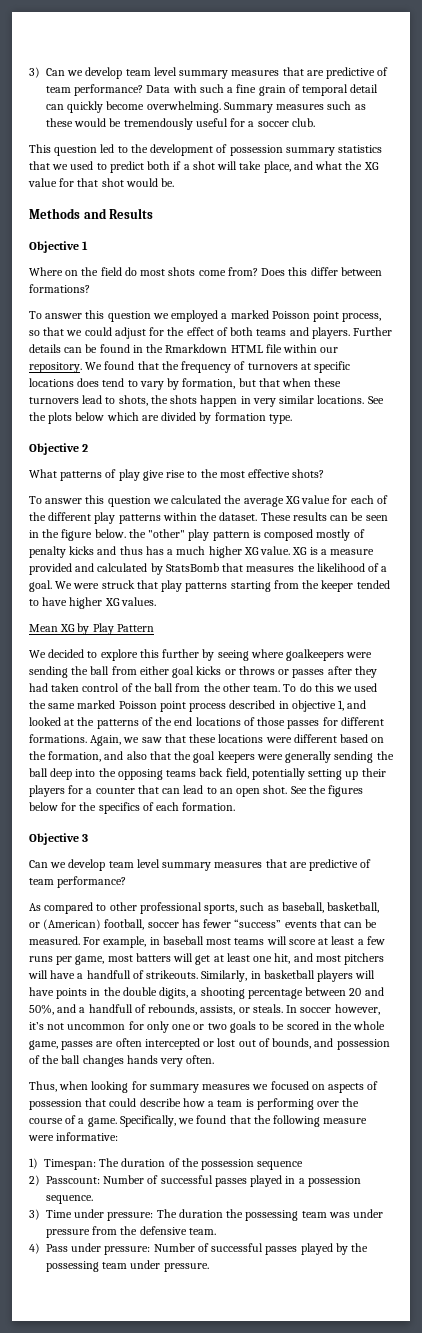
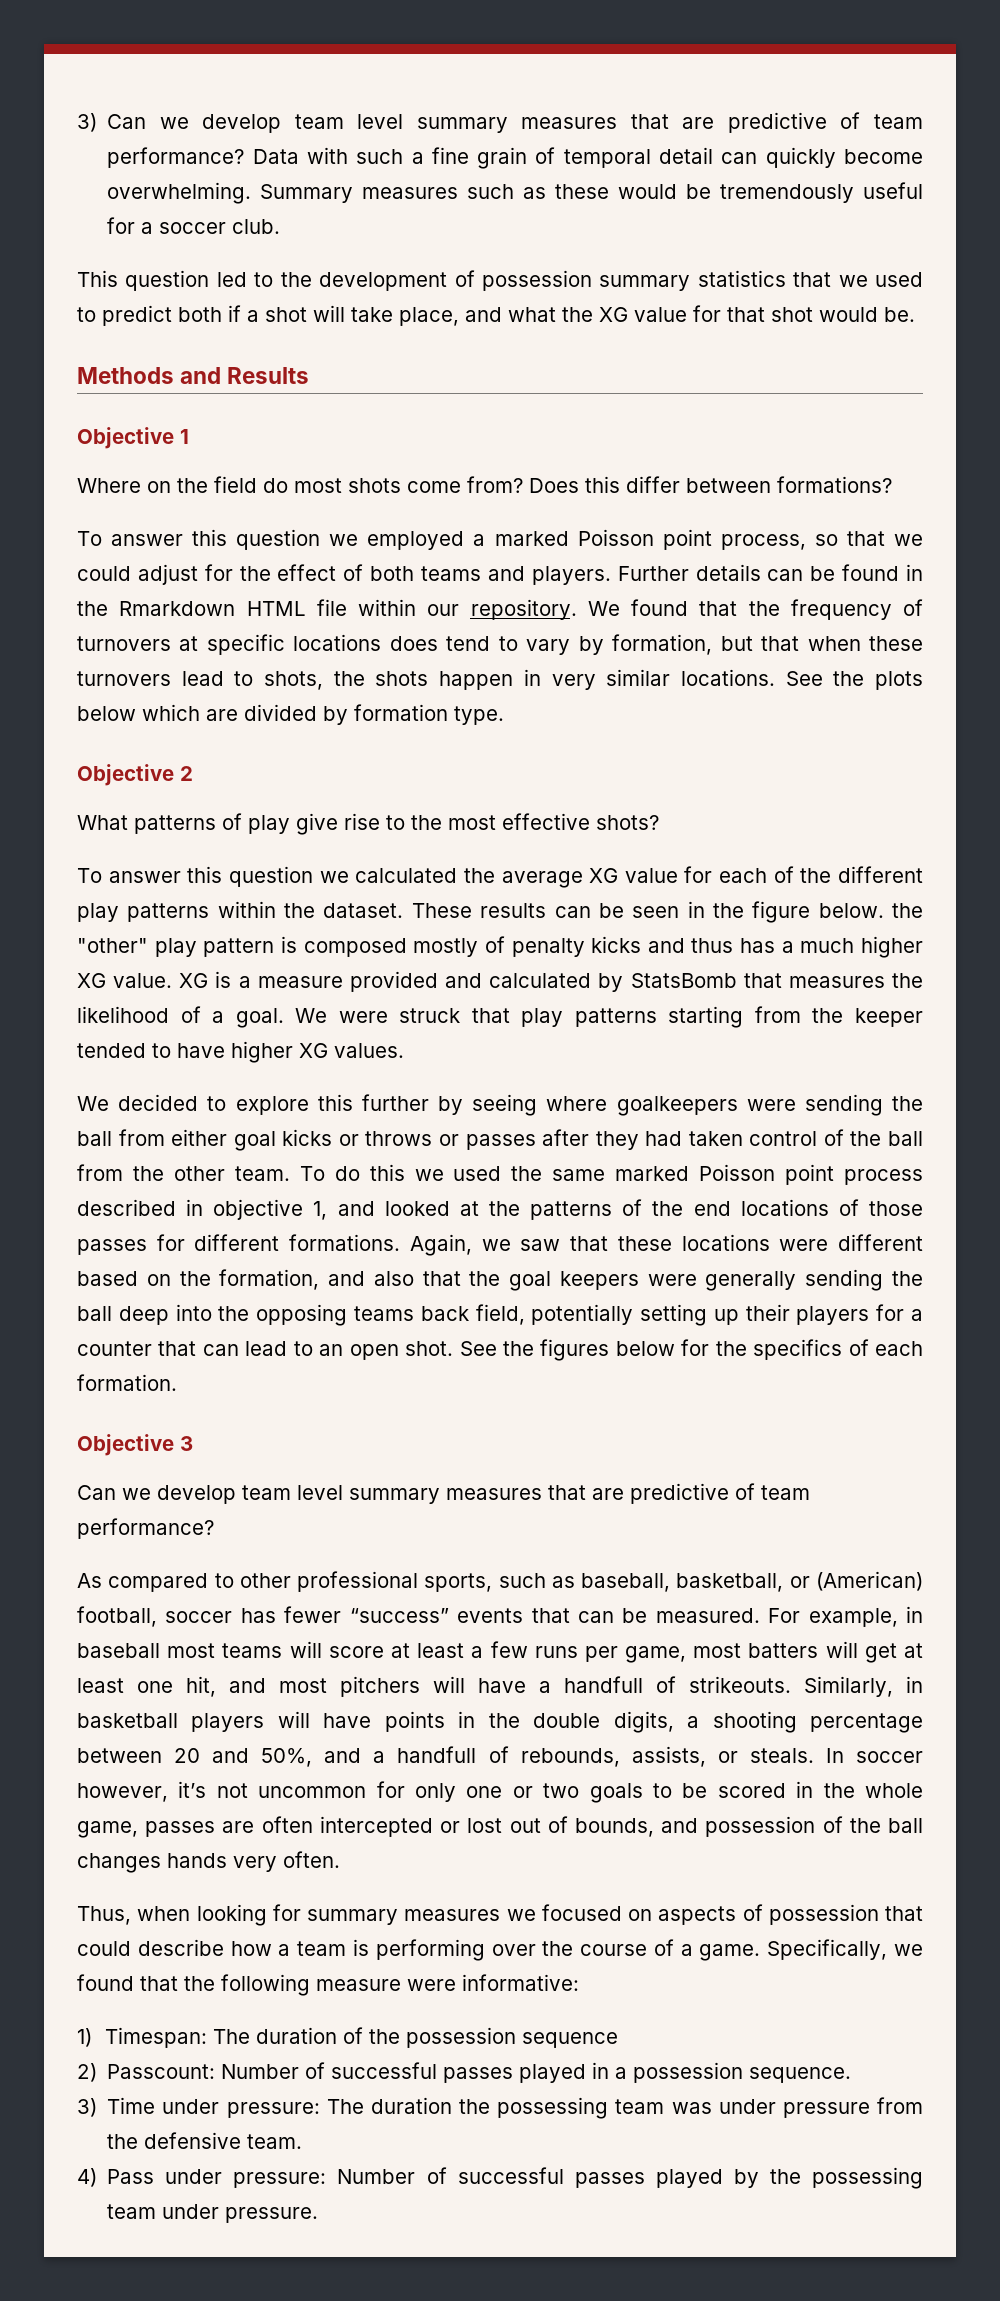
- Mean XG by Play Pattern

